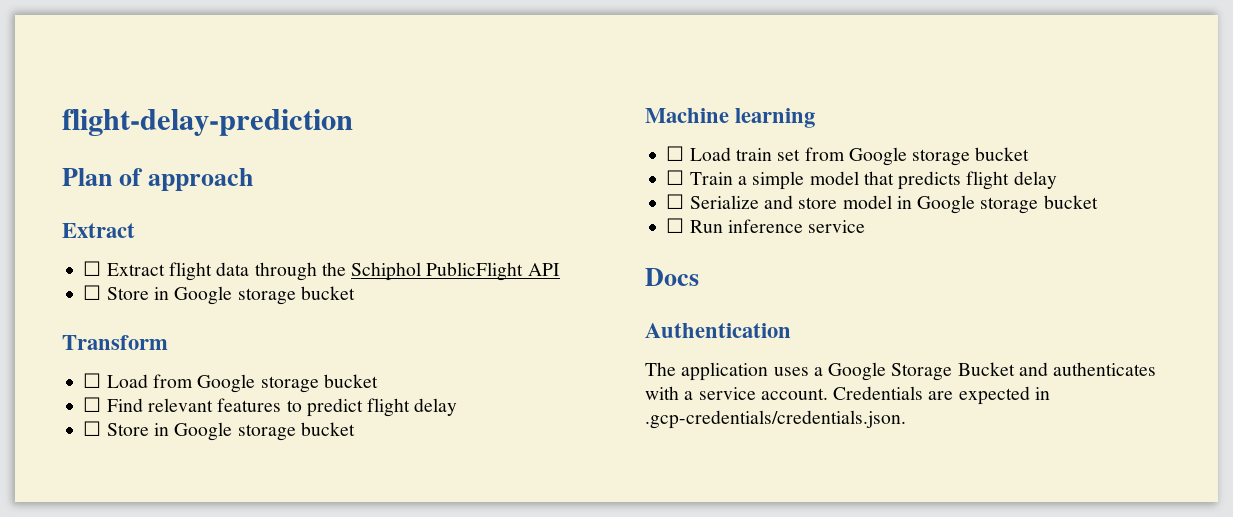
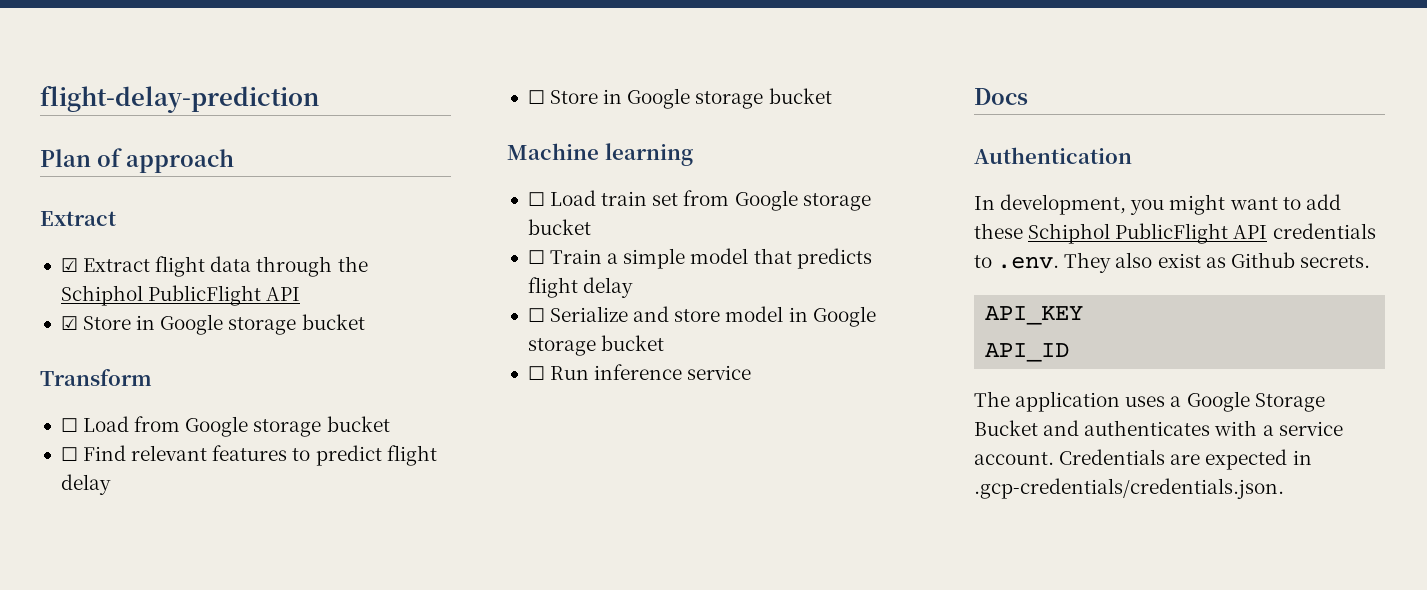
- ☐ Extract flight data through the Schiphol PublicFlight API
- ☐ Store in Google storage bucket
+ ☑ Extract flight data through the Schiphol PublicFlight API
+ ☑ Store in Google storage bucket
+ In development, you might want to add these Schiphol PublicFlight API credentials to .env. They also exist as Github secrets.
+ API_KEY
+ API_ID

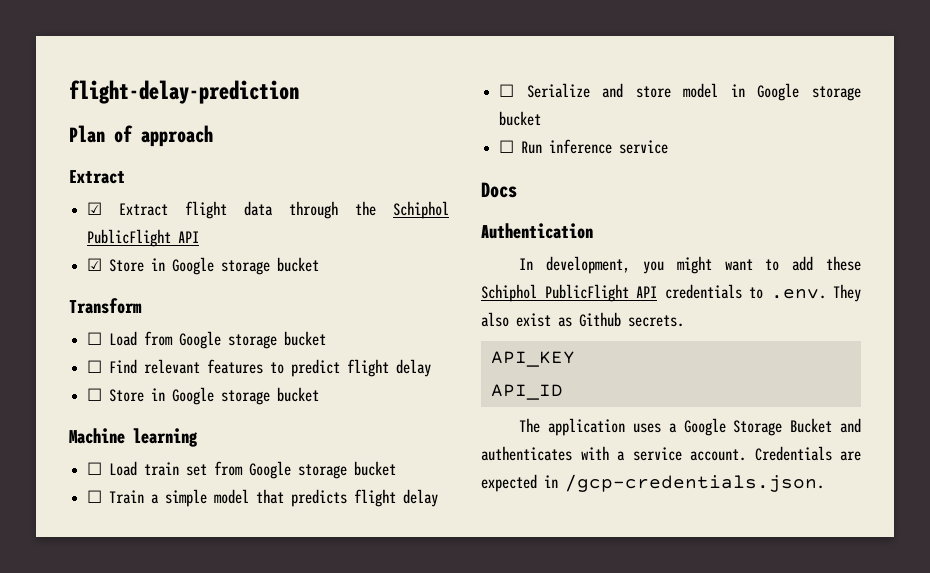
- Credentials are expected in .gcp-credentials/credentials.json.
+ Credentials are expected in /gcp-credentials.json.

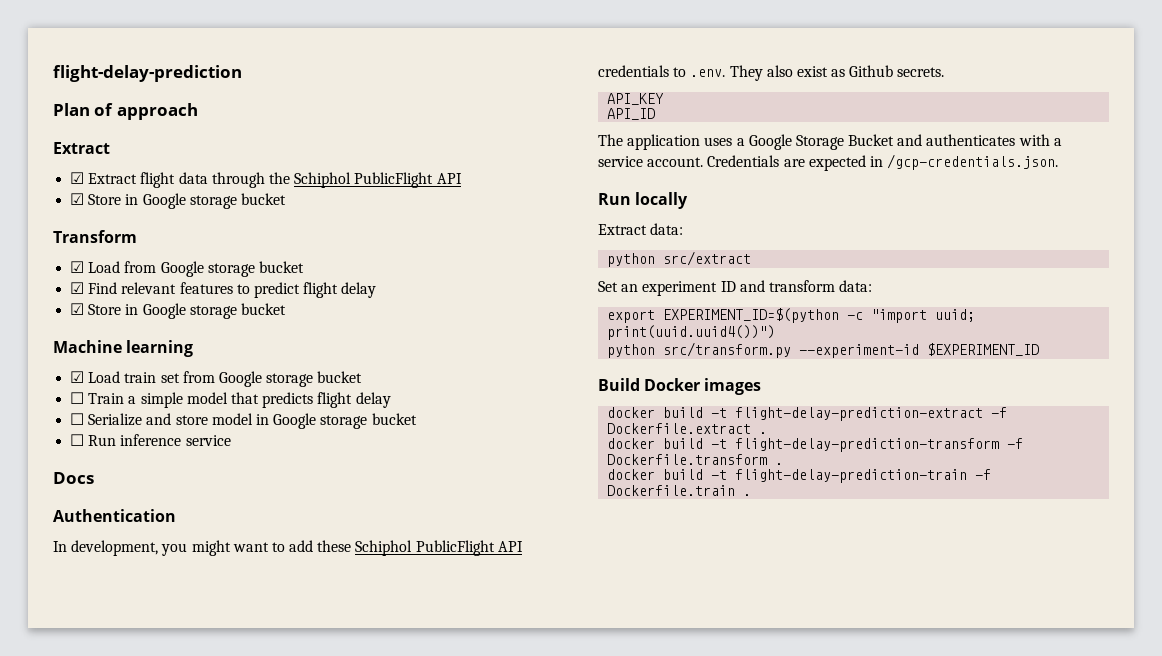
- ☐ Load from Google storage bucket
+ ☑ Load from Google storage bucket
- ☐ Find relevant features to predict flight delay
- ☐ Store in Google storage bucket
+ ☑ Find relevant features to predict flight delay
+ ☑ Store in Google storage bucket
- ☐ Load train set from Google storage bucket
+ ☑ Load train set from Google storage bucket
+ Run locally
+ Extract data:
+ python src/extract
+ Set an experiment ID and transform data:
+ export EXPERIMENT_ID=$(python -c "import uuid; print(uuid.uuid4())")
+ python src/transform.py --experiment-id $EXPERIMENT_ID
+ Build Docker images
+ docker build -t flight-delay-prediction-extract -f Dockerfile.extract .
+ docker build -t flight-delay-prediction-transform -f Dockerfile.transform .
+ docker build -t flight-delay-prediction-train -f Dockerfile.train .

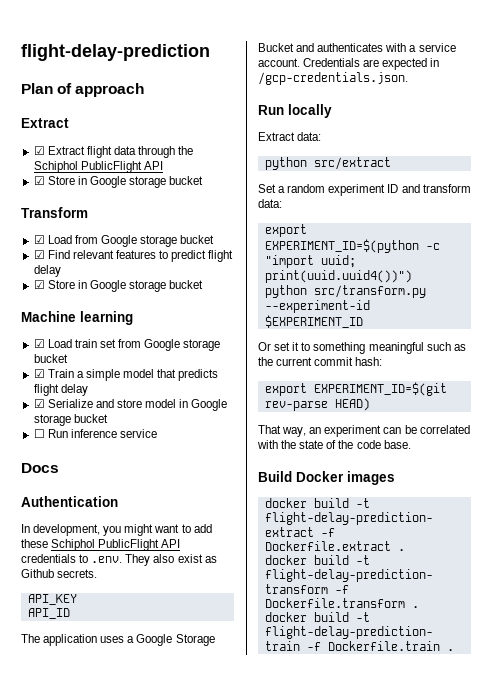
- ☐ Train a simple model that predicts flight delay
+ ☑ Train a simple model that predicts flight delay
- ☐ Serialize and store model in Google storage bucket
+ ☑ Serialize and store model in Google storage bucket
- Set an experiment ID and transform data:
+ Set a random experiment ID and transform data:
+ Or set it to something meaningful such as the current commit hash:
+ export EXPERIMENT_ID=$(git rev-parse HEAD)
+ That way, an experiment can be correlated with the state of the code base.

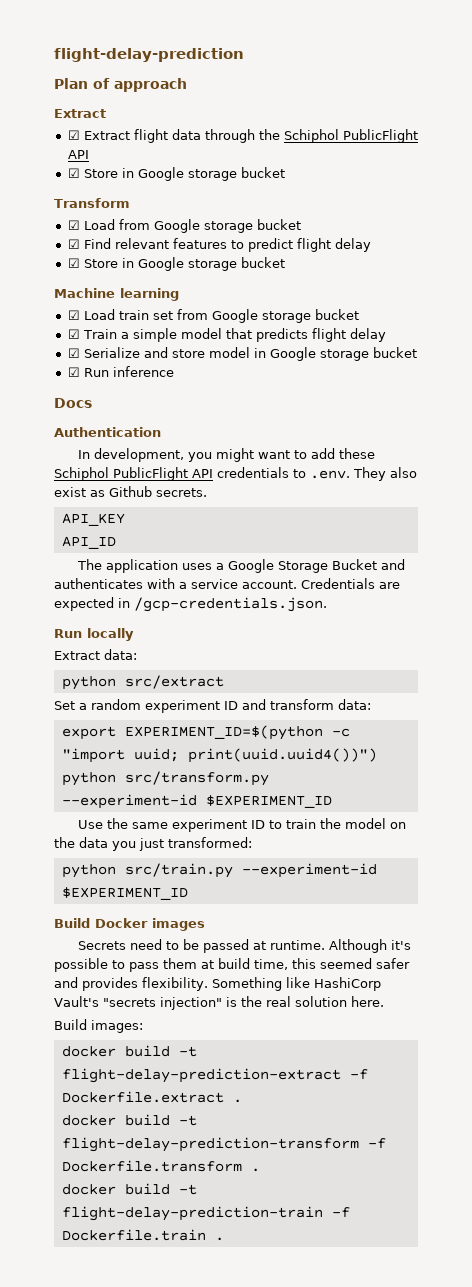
- ☐ Run inference service
+ ☑ Run inference
- Or set it to something meaningful such as the current commit hash:
- export EXPERIMENT_ID=$(git rev-parse HEAD)
- That way, an experiment can be correlated with the state of the code base.
+ Use the same experiment ID to train the model on the data you just transformed:
+ python src/train.py --experiment-id $EXPERIMENT_ID
  Build Docker images
+ Secrets need to be passed at runtime. Although it's possible to pass them at build time, this seemed safer and provides flexibility. Something like HashiCorp Vault's "secrets injection" is the real solution here.
+ Build images:

